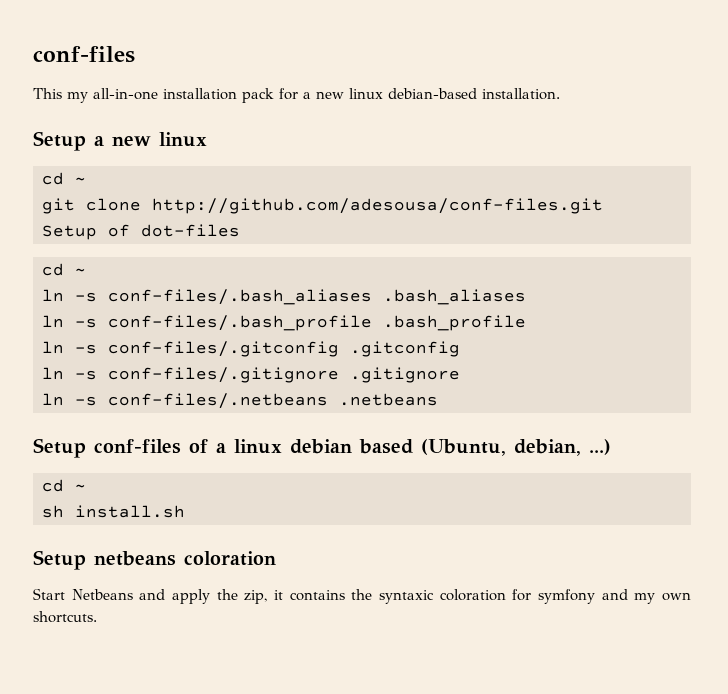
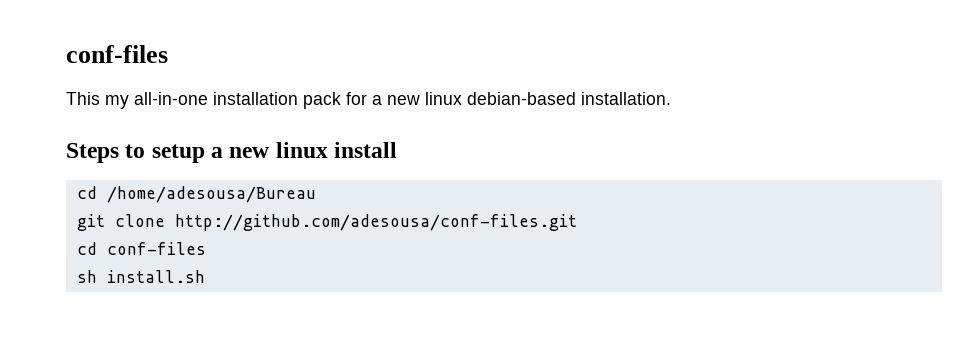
- Setup a new linux
- cd ~
+ Steps to setup a new linux install
+ cd /home/adesousa/Bureau
- Setup of dot-files
- cd ~
- ln -s conf-files/.bash_aliases .bash_aliases
- ln -s conf-files/.bash_profile .bash_profile
- ln -s conf-files/.gitconfig .gitconfig
- ln -s conf-files/.gitignore .gitignore
- ln -s conf-files/.netbeans .netbeans
- Setup conf-files of a linux debian based (Ubuntu, debian, ...)
- cd ~
+ cd conf-files
  sh install.sh
- Setup netbeans coloration
- Start Netbeans and apply the zip, it contains the syntaxic coloration for symfony and my own shortcuts.

